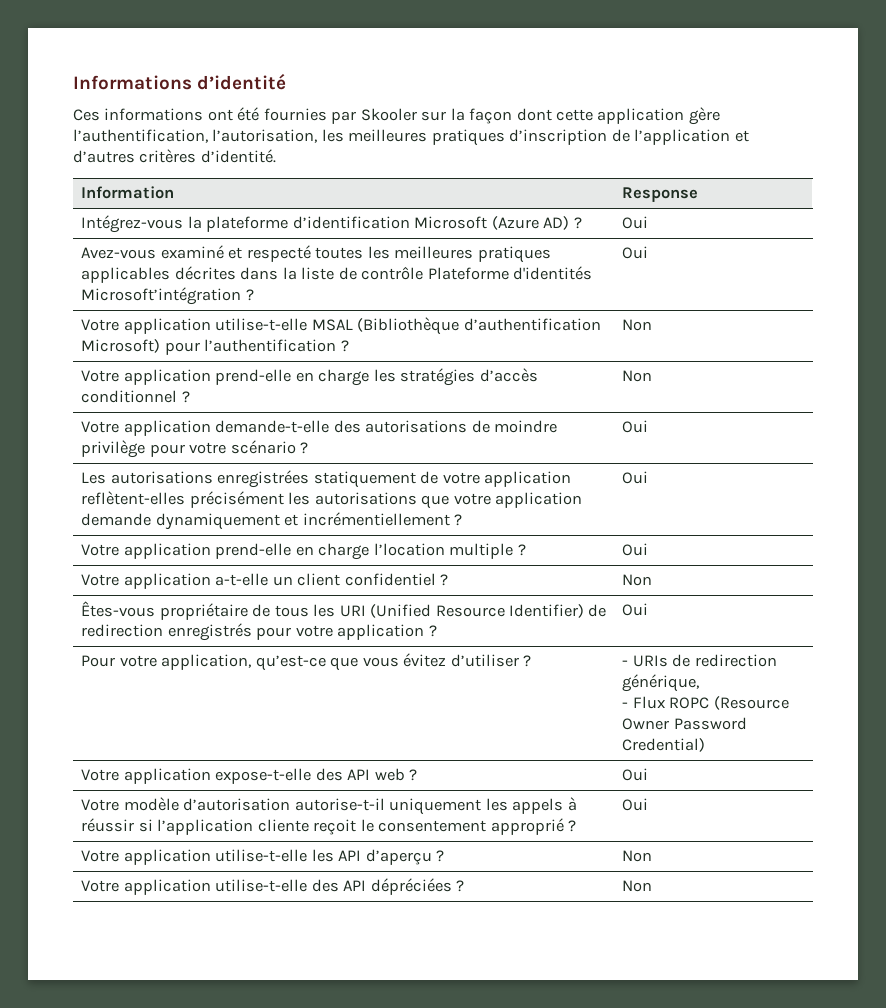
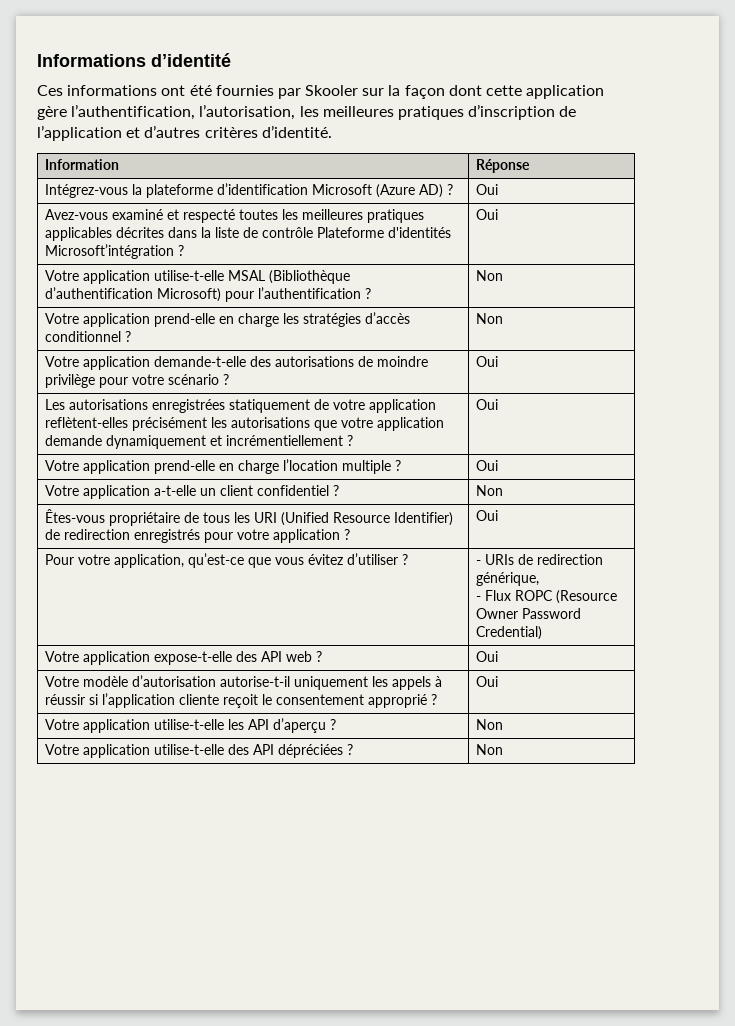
- Information | Response
+ Information | Réponse

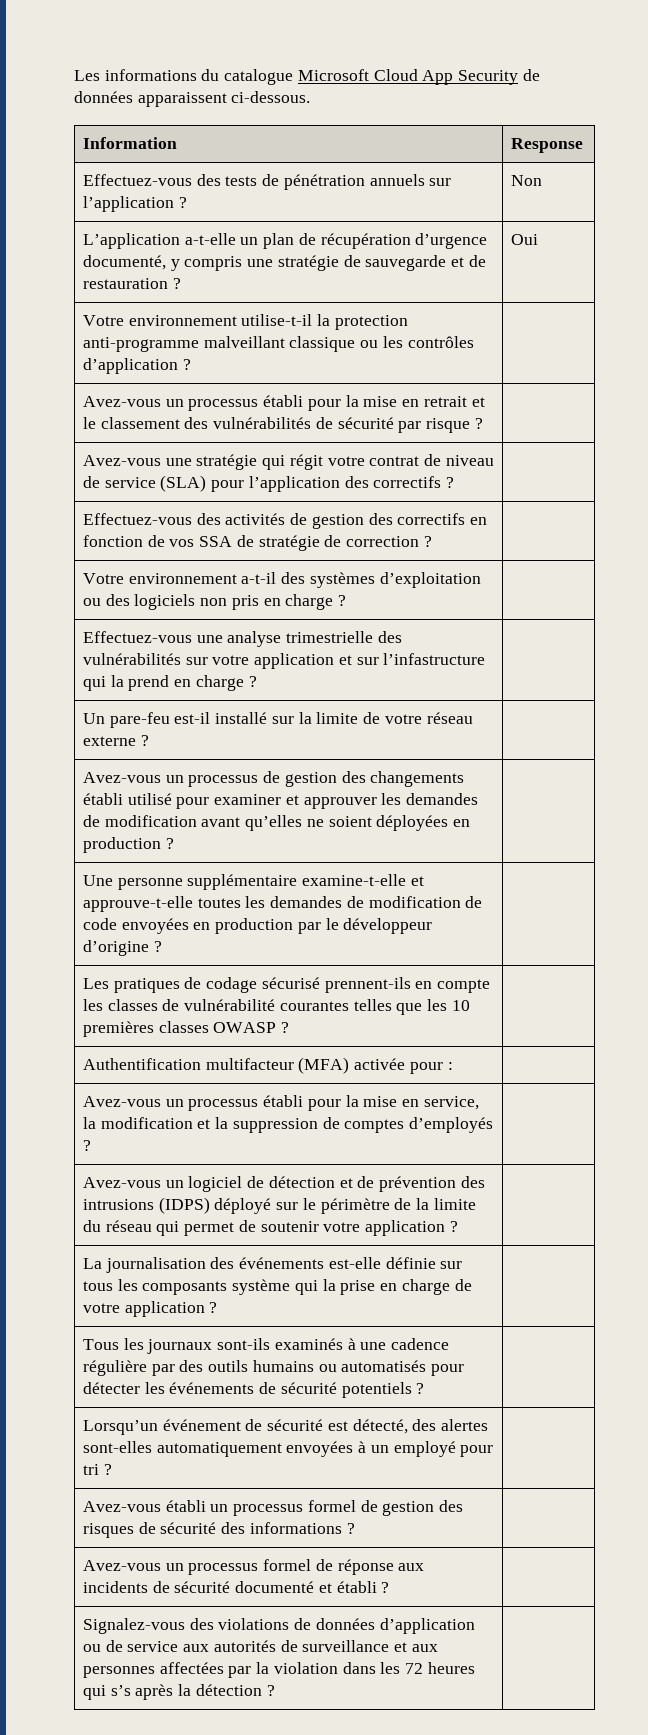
- Informations d’identité
- Ces informations ont été fournies par Skooler sur la façon dont cette application gère l’authentification, l’autorisation, les meilleures pratiques d’inscription de l’application et d’autres critères d’identité.
- Information | Réponse
- Intégrez-vous la plateforme d’identification Microsoft (Azure AD) ? | Oui
- Avez-vous examiné et respecté toutes les meilleures pratiques applicables décrites dans la liste de contrôle Plateforme d'identités Microsoft’intégration ? | Oui
- Votre application utilise-t-elle MSAL (Bibliothèque d’authentification Microsoft) pour l’authentification ? | Non
- Votre application prend-elle en charge les stratégies d’accès conditionnel ? | Non
- Votre application demande-t-elle des autorisations de moindre privilège pour votre scénario ? | Oui
- Les autorisations enregistrées statiquement de votre application reflètent-elles précisément les autorisations que votre application demande dynamiquement et incrémentiellement ? | Oui
- Votre application prend-elle en charge l’location multiple ? | Oui
- Votre application a-t-elle un client confidentiel ? | Non
- Êtes-vous propriétaire de tous les URI (Unified Resource Identifier) de redirection enregistrés pour votre application ? | Oui
- Pour votre application, qu’est-ce que vous évitez d’utiliser ? | - URIs de redirection générique,
- - Flux ROPC (Resource Owner Password Credential)
- Votre application expose-t-elle des API web ? | Oui
- Votre modèle d’autorisation autorise-t-il uniquement les appels à réussir si l’application cliente reçoit le consentement approprié ? | Oui
- Votre application utilise-t-elle les API d’aperçu ? | Non
- Votre application utilise-t-elle des API dépréciées ? | Non
+ Les informations du catalogue Microsoft Cloud App Security de données apparaissent ci-dessous.
+ Information | Response
+ Effectuez-vous des tests de pénétration annuels sur l’application ? | Non
+ L’application a-t-elle un plan de récupération d’urgence documenté, y compris une stratégie de sauvegarde et de restauration ? | Oui
+ Votre environnement utilise-t-il la protection anti-programme malveillant classique ou les contrôles d’application ? |
+ Avez-vous un processus établi pour la mise en retrait et le classement des vulnérabilités de sécurité par risque ? |
+ Avez-vous une stratégie qui régit votre contrat de niveau de service (SLA) pour l’application des correctifs ? |
+ Effectuez-vous des activités de gestion des correctifs en fonction de vos SSA de stratégie de correction ? |
+ Votre environnement a-t-il des systèmes d’exploitation ou des logiciels non pris en charge ? |
+ Effectuez-vous une analyse trimestrielle des vulnérabilités sur votre application et sur l’infastructure qui la prend en charge ? |
+ Un pare-feu est-il installé sur la limite de votre réseau externe ? |
+ Avez-vous un processus de gestion des changements établi utilisé pour examiner et approuver les demandes de modification avant qu’elles ne soient déployées en production ? |
+ Une personne supplémentaire examine-t-elle et approuve-t-elle toutes les demandes de modification de code envoyées en production par le développeur d’origine ? |
+ Les pratiques de codage sécurisé prennent-ils en compte les classes de vulnérabilité courantes telles que les 10 premières classes OWASP ? |
+ Authentification multifacteur (MFA) activée pour : |
+ Avez-vous un processus établi pour la mise en service, la modification et la suppression de comptes d’employés ? |
+ Avez-vous un logiciel de détection et de prévention des intrusions (IDPS) déployé sur le périmètre de la limite du réseau qui permet de soutenir votre application ? |
+ La journalisation des événements est-elle définie sur tous les composants système qui la prise en charge de votre application ? |
+ Tous les journaux sont-ils examinés à une cadence régulière par des outils humains ou automatisés pour détecter les événements de sécurité potentiels ? |
+ Lorsqu’un événement de sécurité est détecté, des alertes sont-elles automatiquement envoyées à un employé pour tri ? |
+ Avez-vous établi un processus formel de gestion des risques de sécurité des informations ? |
+ Avez-vous un processus formel de réponse aux incidents de sécurité documenté et établi ? |
+ Signalez-vous des violations de données d’application ou de service aux autorités de surveillance et aux personnes affectées par la violation dans les 72 heures qui s’s après la détection ? |

